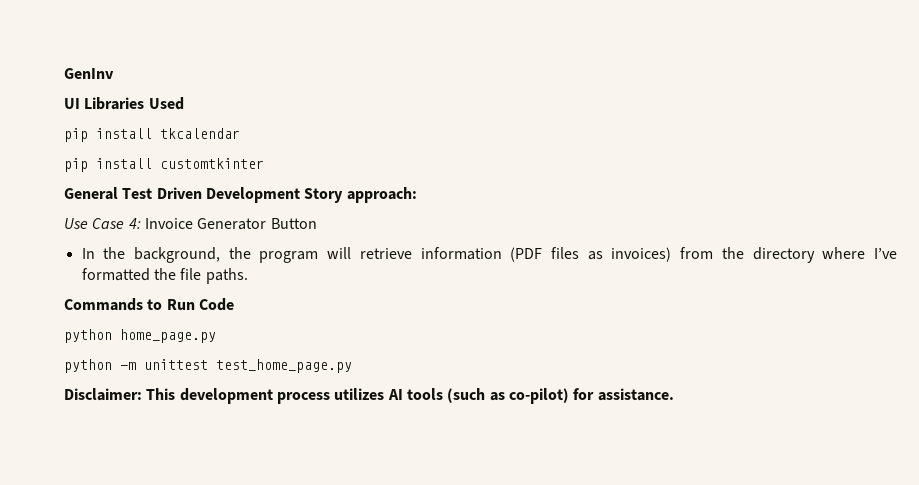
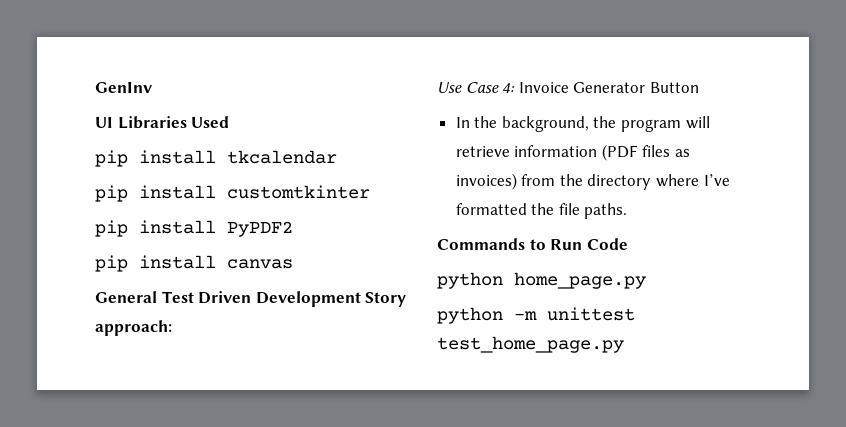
+ pip install PyPDF2
+ pip install canvas
- Disclaimer: This development process utilizes AI tools (such as co-pilot) for assistance.

